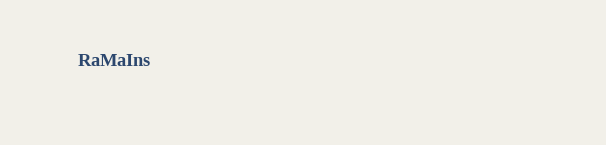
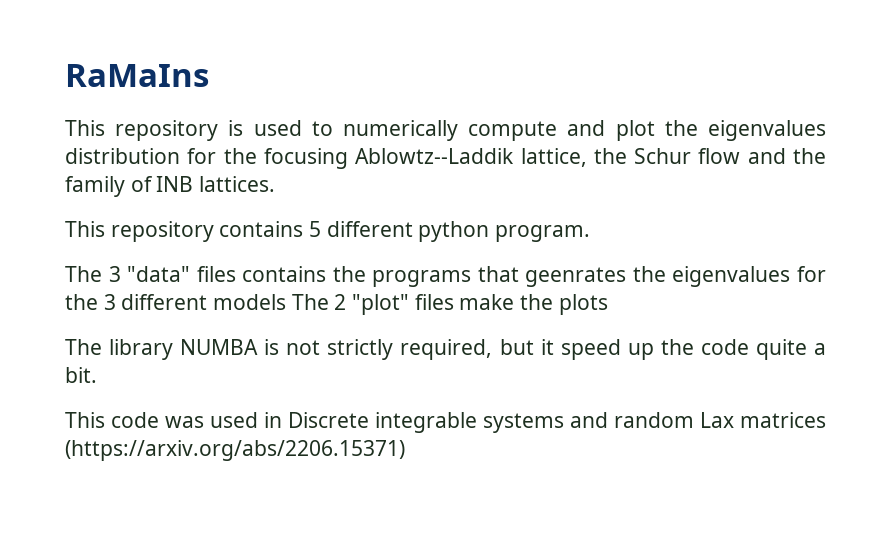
+ This repository is used to numerically compute and plot the eigenvalues distribution for the focusing Ablowtz--Laddik lattice, the Schur flow and the family of INB lattices.
+ This repository contains 5 different python program.
+ The 3 "data" files contains the programs that geenrates the eigenvalues for the 3 different models The 2 "plot" files make the plots
+ The library NUMBA is not strictly required, but it speed up the code quite a bit.
+ This code was used in Discrete integrable systems and random Lax matrices (https://arxiv.org/abs/2206.15371)

